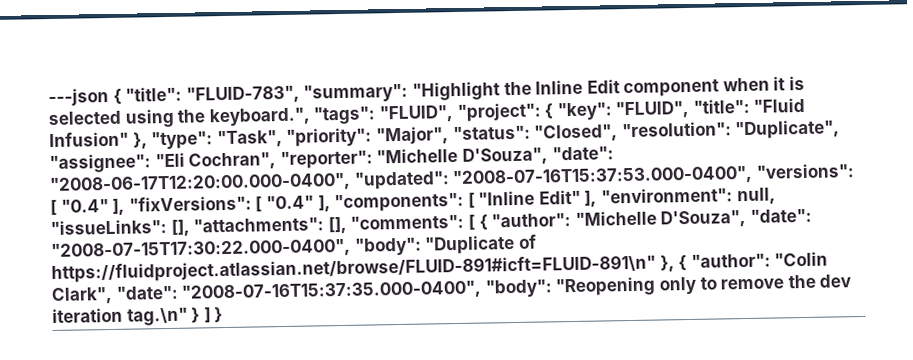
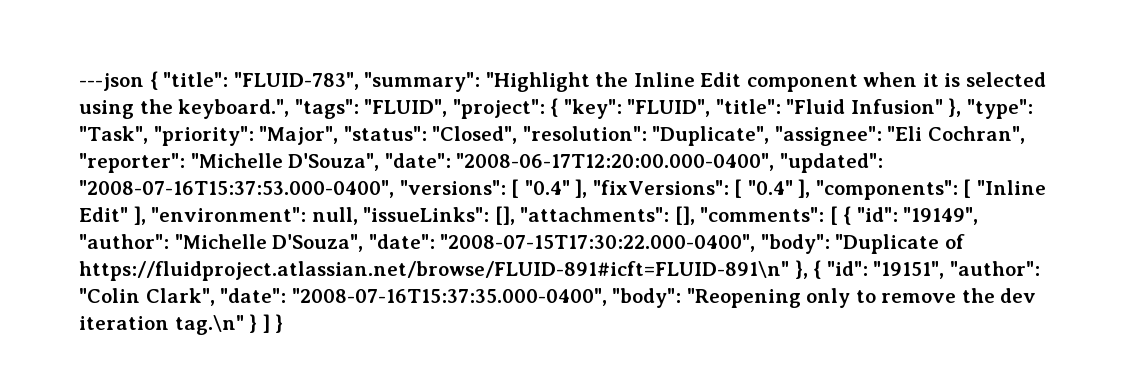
- [ { "author":
+ [ { "id": "19149", "author":
- "Duplicate of https://fluidproject.atlassian.net/browse/FLUID-891#icft=FLUID-891\n" }, { "author":
+ "Duplicate of https://fluidproject.atlassian.net/browse/FLUID-891#icft=FLUID-891\n" }, { "id": "19151", "author":

